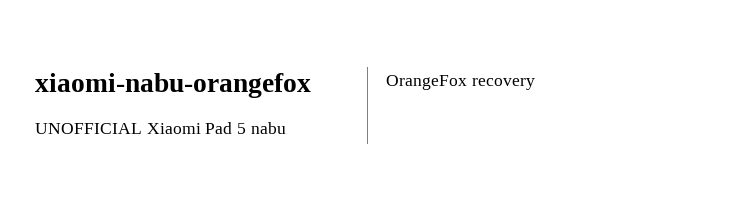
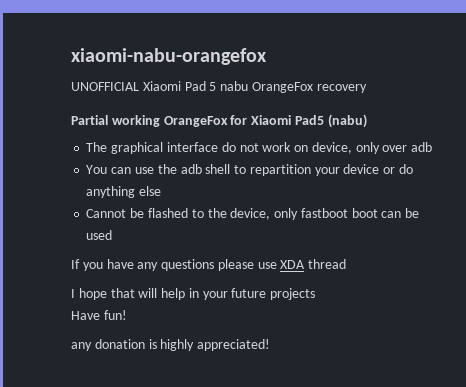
+ Partial working OrangeFox for Xiaomi Pad5 (nabu)
+ The graphical interface do not work on device, only over adb
+ You can use the adb shell to repartition your device or do anything else
+ Cannot be flashed to the device, only fastboot boot can be used
+ If you have any questions please use XDA thread
+ I hope that will help in your future projects
+ Have fun!
+ any donation is highly appreciated!

